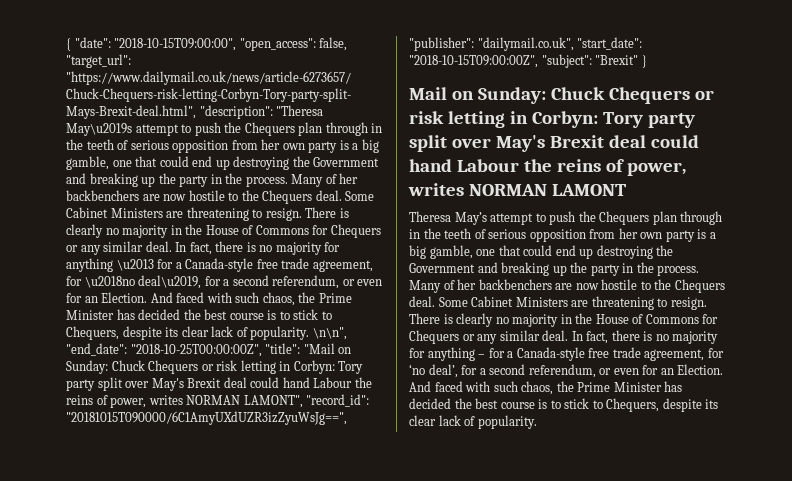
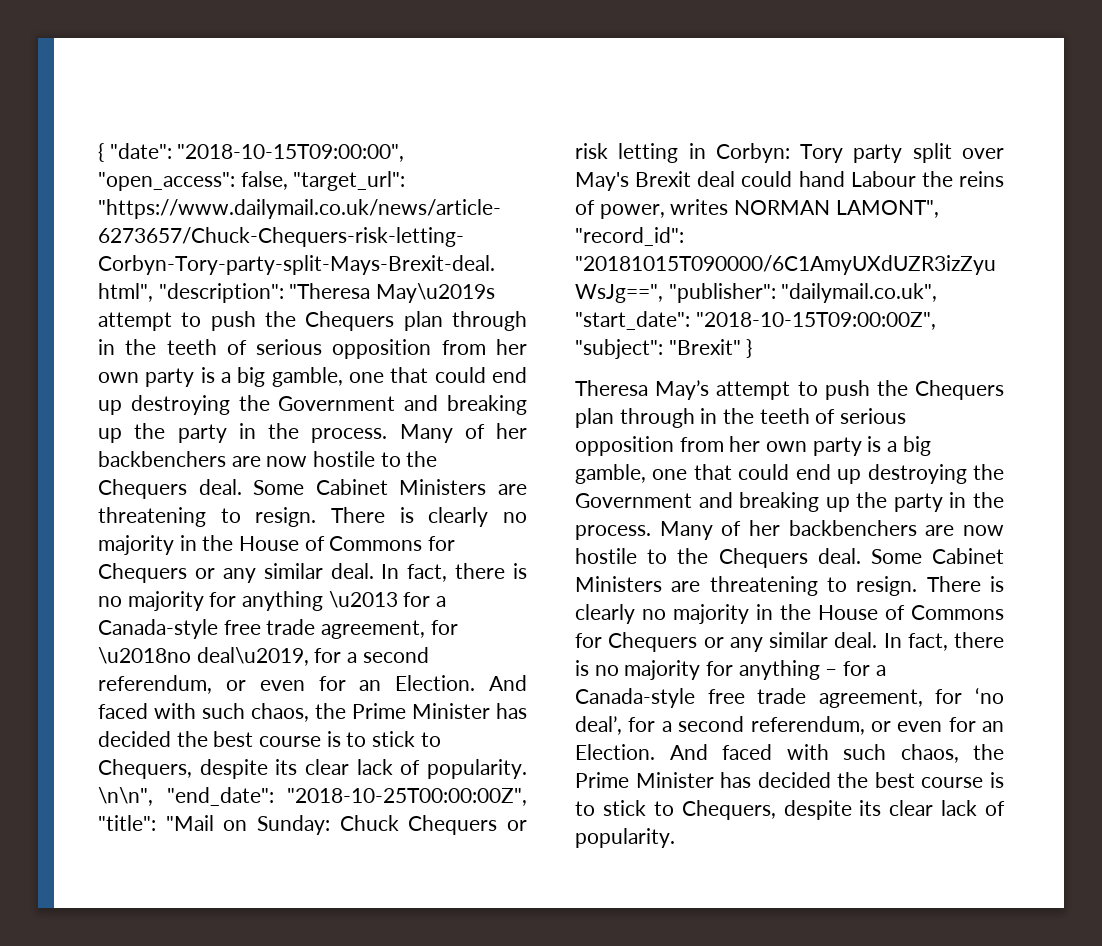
- Mail on Sunday: Chuck Chequers or risk letting in Corbyn: Tory party split over May's Brexit deal could hand Labour the reins of power, writes NORMAN LAMONT

